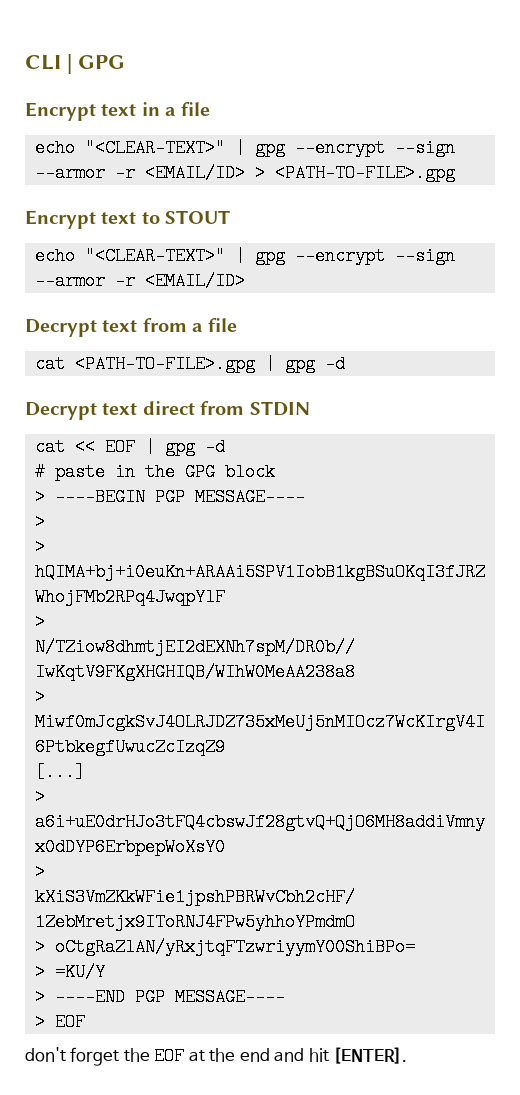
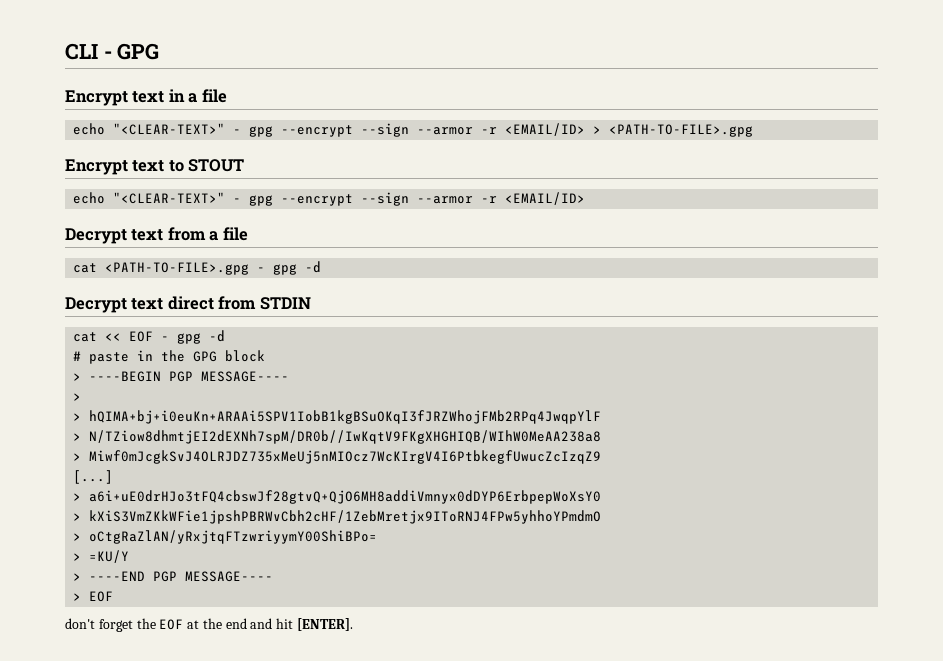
- CLI | GPG
+ CLI - GPG
- echo "<CLEAR-TEXT>" | gpg --encrypt --sign --armor -r <EMAIL/ID> > <PATH-TO-FILE>.gpg
+ echo "<CLEAR-TEXT>" - gpg --encrypt --sign --armor -r <EMAIL/ID> > <PATH-TO-FILE>.gpg
  Encrypt text to STOUT
- echo "<CLEAR-TEXT>" | gpg --encrypt --sign --armor -r <EMAIL/ID>
+ echo "<CLEAR-TEXT>" - gpg --encrypt --sign --armor -r <EMAIL/ID>
- cat <PATH-TO-FILE>.gpg | gpg -d
+ cat <PATH-TO-FILE>.gpg - gpg -d
- cat << EOF | gpg -d
+ cat << EOF - gpg -d

